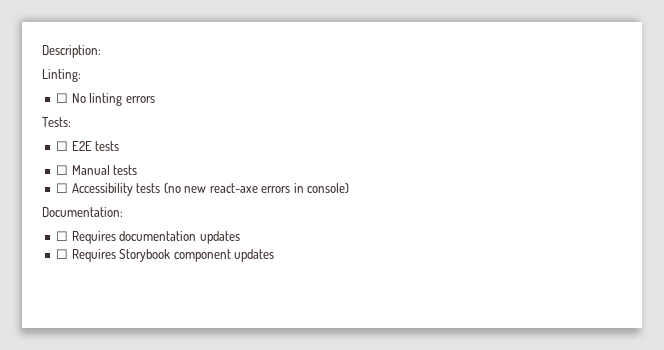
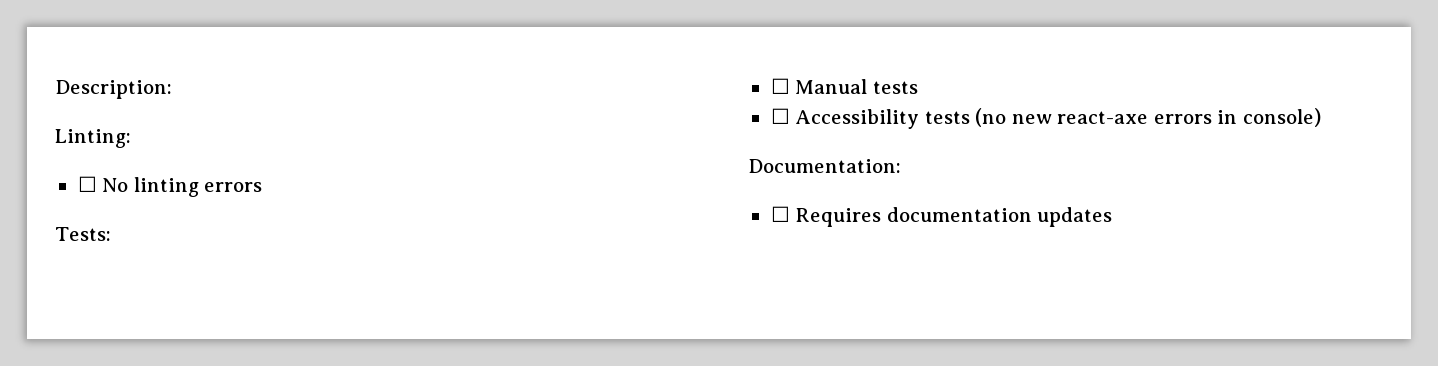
- ☐ E2E tests
- ☐ Requires Storybook component updates

